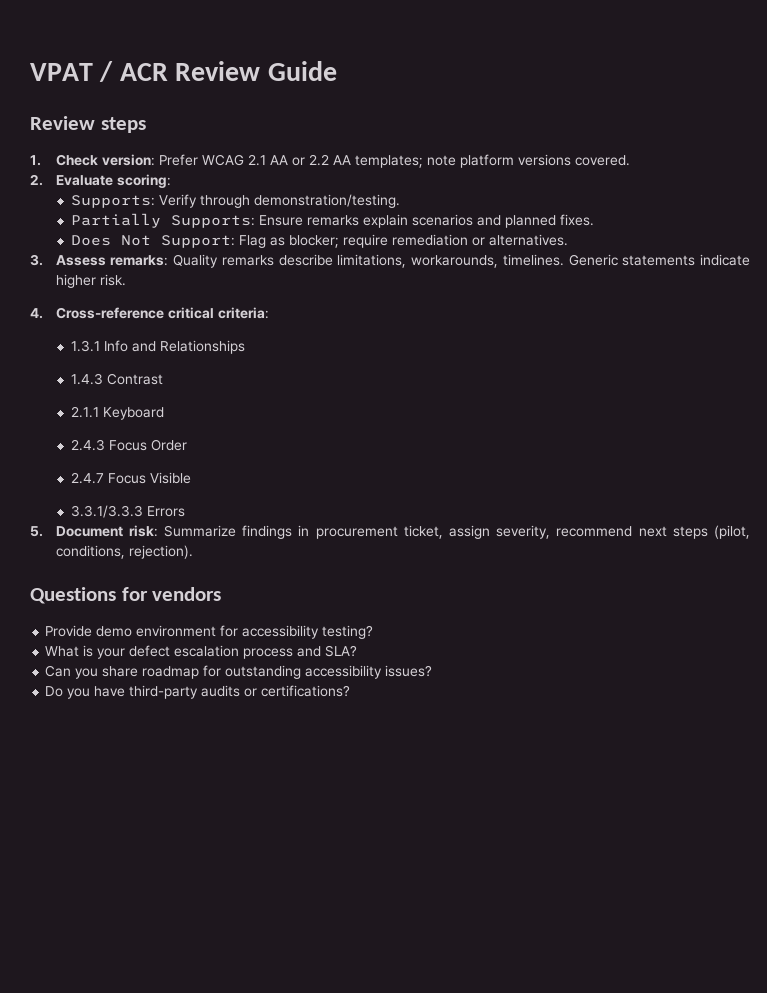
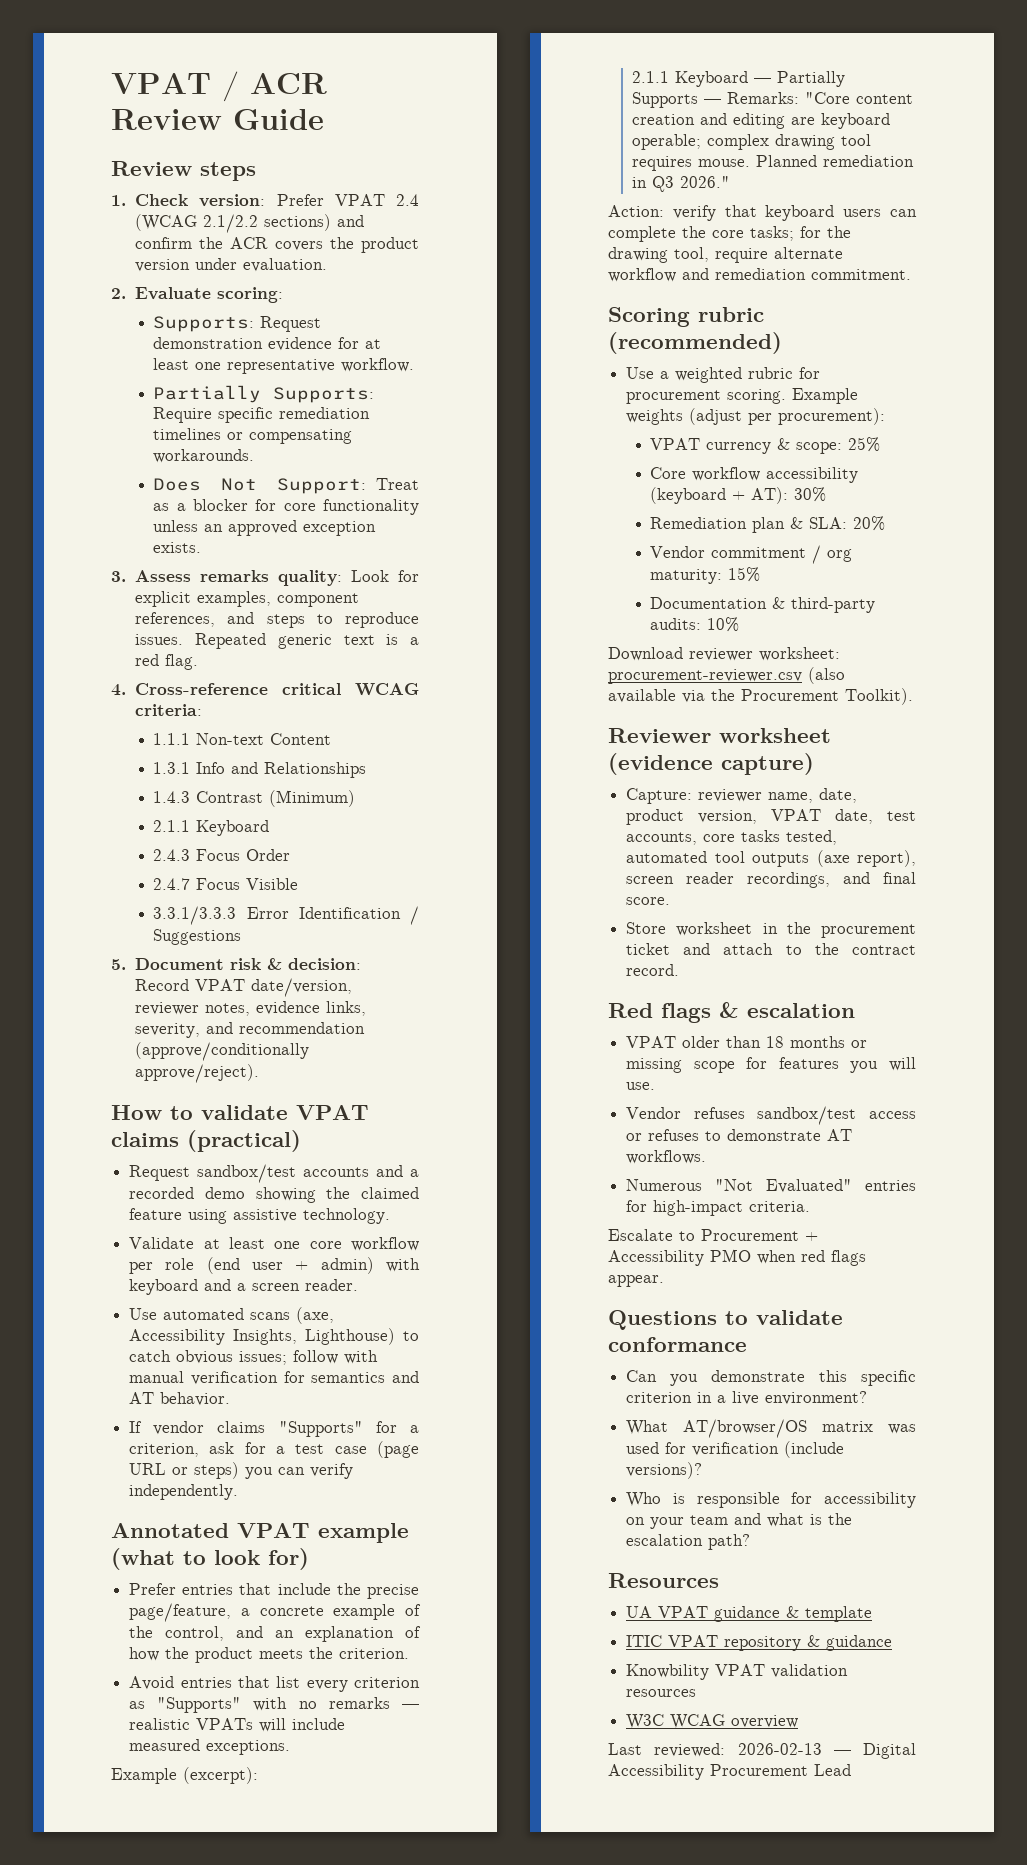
- 1. Check version: Prefer WCAG 2.1 AA or 2.2 AA templates; note platform versions covered.
+ 1. Check version: Prefer VPAT 2.4 (WCAG 2.1/2.2 sections) and confirm the ACR covers the product version under evaluation.
  2. Evaluate scoring:
- Supports: Verify through demonstration/testing.
- Partially Supports: Ensure remarks explain scenarios and planned fixes.
- Does Not Support: Flag as blocker; require remediation or alternatives.
- 3. Assess remarks: Quality remarks describe limitations, workarounds, timelines. Generic statements indicate higher risk.
+ Supports: Request demonstration evidence for at least one representative workflow.
+ Partially Supports: Require specific remediation timelines or compensating workarounds.
+ Does Not Support: Treat as a blocker for core functionality unless an approved exception exists.
+ 3. Assess remarks quality: Look for explicit examples, component references, and steps to reproduce issues. Repeated generic text is a red flag.
- 4. Cross-reference critical criteria:
+ 4. Cross-reference critical WCAG criteria:
+ 1.1.1 Non‑text Content
- 1.4.3 Contrast
+ 1.4.3 Contrast (Minimum)
- 3.3.1/3.3.3 Errors
- 5. Document risk: Summarize findings in procurement ticket, assign severity, recommend next steps (pilot, conditions, rejection).
- Questions for vendors
- Provide demo environment for accessibility testing?
- What is your defect escalation process and SLA?
- Can you share roadmap for outstanding accessibility issues?
- Do you have third-party audits or certifications?
+ 3.3.1/3.3.3 Error Identification / Suggestions
+ 5. Document risk & decision: Record VPAT date/version, reviewer notes, evidence links, severity, and recommendation (approve/conditionally approve/reject).
+ How to validate VPAT claims (practical)
+ Request sandbox/test accounts and a recorded demo showing the claimed feature using assistive technology.
+ Validate at least one core workflow per role (end user + admin) with keyboard and a screen reader.
+ Use automated scans (axe, Accessibility Insights, Lighthouse) to catch obvious issues; follow with manual verification for semantics and AT behavior.
+ If vendor claims "Supports" for a criterion, ask for a test case (page URL or steps) you can verify independently.
+ Annotated VPAT example (what to look for)
+ Prefer entries that include the precise page/feature, a concrete example of the control, and an explanation of how the product meets the criterion.
+ Avoid entries that list every criterion as "Supports" with no remarks — realistic VPATs will include measured exceptions.
+ Example (excerpt):
+ 2.1.1 Keyboard — Partially Supports — Remarks: "Core content creation and editing are keyboard operable; complex drawing tool requires mouse. Planned remediation in Q3 2026."
+ Action: verify that keyboard users can complete the core tasks; for the drawing tool, require alternate workflow and remediation commitment.
+ Scoring rubric (recommended)
+ Use a weighted rubric for procurement scoring. Example weights (adjust per procurement):
+ VPAT currency & scope: 25%
+ Core workflow accessibility (keyboard + AT): 30%
+ Remediation plan & SLA: 20%
+ Vendor commitment / org maturity: 15%
+ Documentation & third‑party audits: 10%
+ Download reviewer worksheet: procurement-reviewer.csv (also available via the Procurement Toolkit).
+ Reviewer worksheet (evidence capture)
+ Capture: reviewer name, date, product version, VPAT date, test accounts, core tasks tested, automated tool outputs (axe report), screen reader recordings, and final score.
+ Store worksheet in the procurement ticket and attach to the contract record.
+ Red flags & escalation
+ VPAT older than 18 months or missing scope for features you will use.
+ Vendor refuses sandbox/test access or refuses to demonstrate AT workflows.
+ Numerous "Not Evaluated" entries for high‑impact criteria.
+ Escalate to Procurement + Accessibility PMO when red flags appear.
+ Questions to validate conformance
+ Can you demonstrate this specific criterion in a live environment?
+ What AT/browser/OS matrix was used for verification (include versions)?
+ Who is responsible for accessibility on your team and what is the escalation path?
+ Resources
+ UA VPAT guidance & template
+ ITIC VPAT repository & guidance
+ Knowbility VPAT validation resources
+ W3C WCAG overview
+ Last reviewed: 2026-02-13 — Digital Accessibility Procurement Lead

